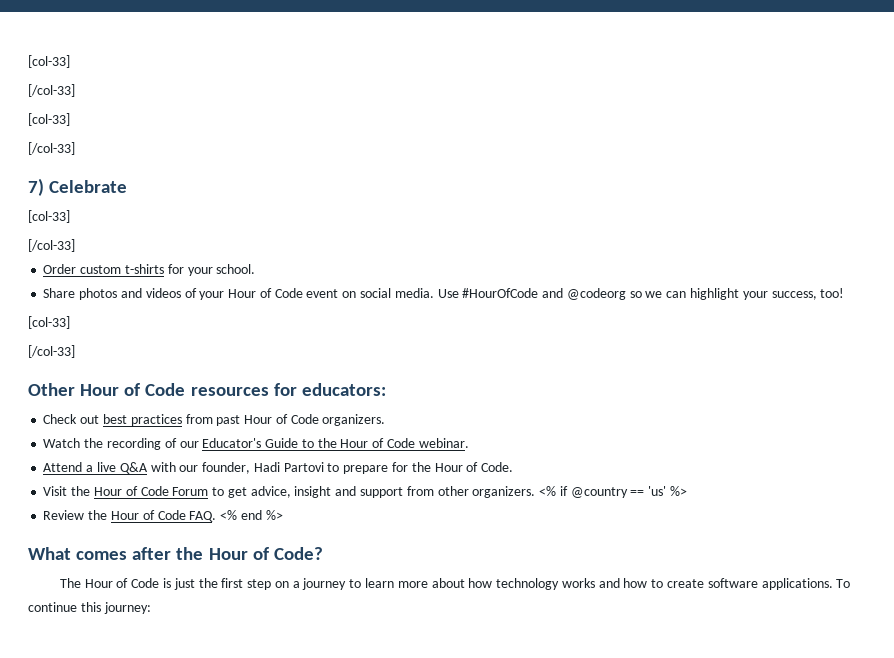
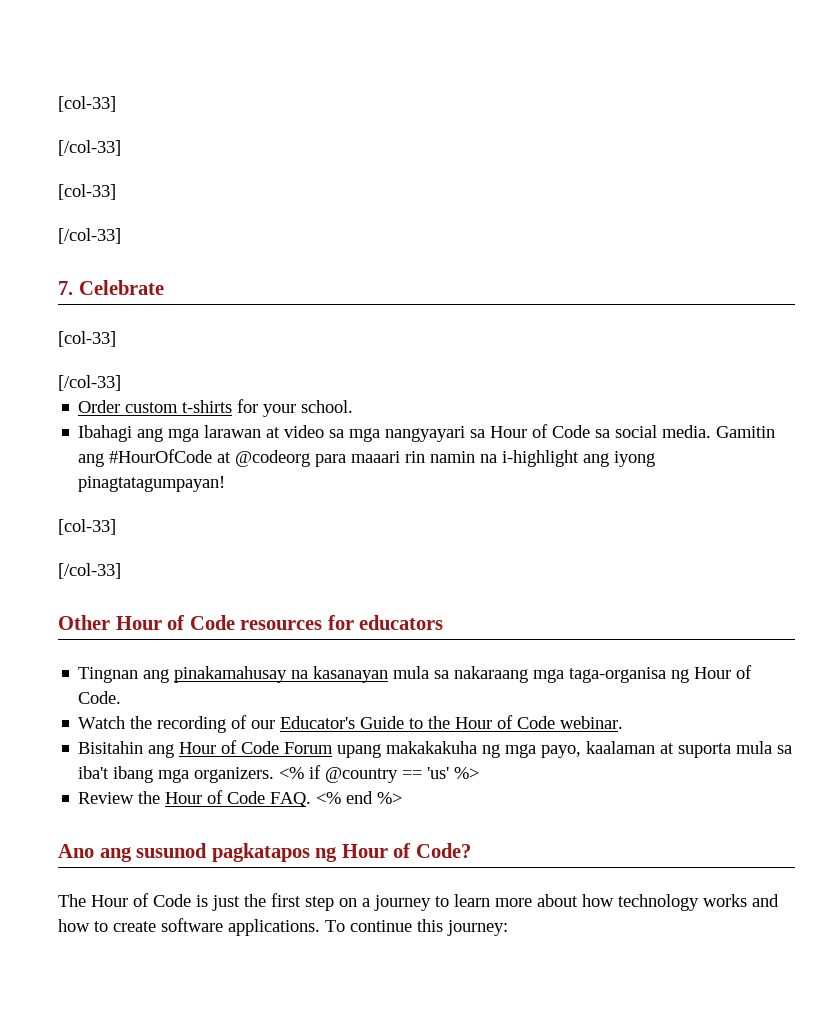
- 7) Celebrate
+ 7. Celebrate
- Share photos and videos of your Hour of Code event on social media. Use #HourOfCode and @codeorg so we can highlight your success, too!
+ Ibahagi ang mga larawan at video sa mga nangyayari sa Hour of Code sa social media. Gamitin ang #HourOfCode at @codeorg para maaari rin namin na i-highlight ang iyong pinagtatagumpayan!
- Other Hour of Code resources for educators:
- Check out best practices from past Hour of Code organizers.
+ Other Hour of Code resources for educators
+ Tingnan ang pinakamahusay na kasanayan mula sa nakaraang mga taga-organisa ng Hour of Code.
- Attend a live Q&A with our founder, Hadi Partovi to prepare for the Hour of Code.
- Visit the Hour of Code Forum to get advice, insight and support from other organizers.
+ Bisitahin ang Hour of Code Forum upang makakakuha ng mga payo, kaalaman at suporta mula sa iba't ibang mga organizers.
- What comes after the Hour of Code?
+ Ano ang susunod pagkatapos ng Hour of Code?

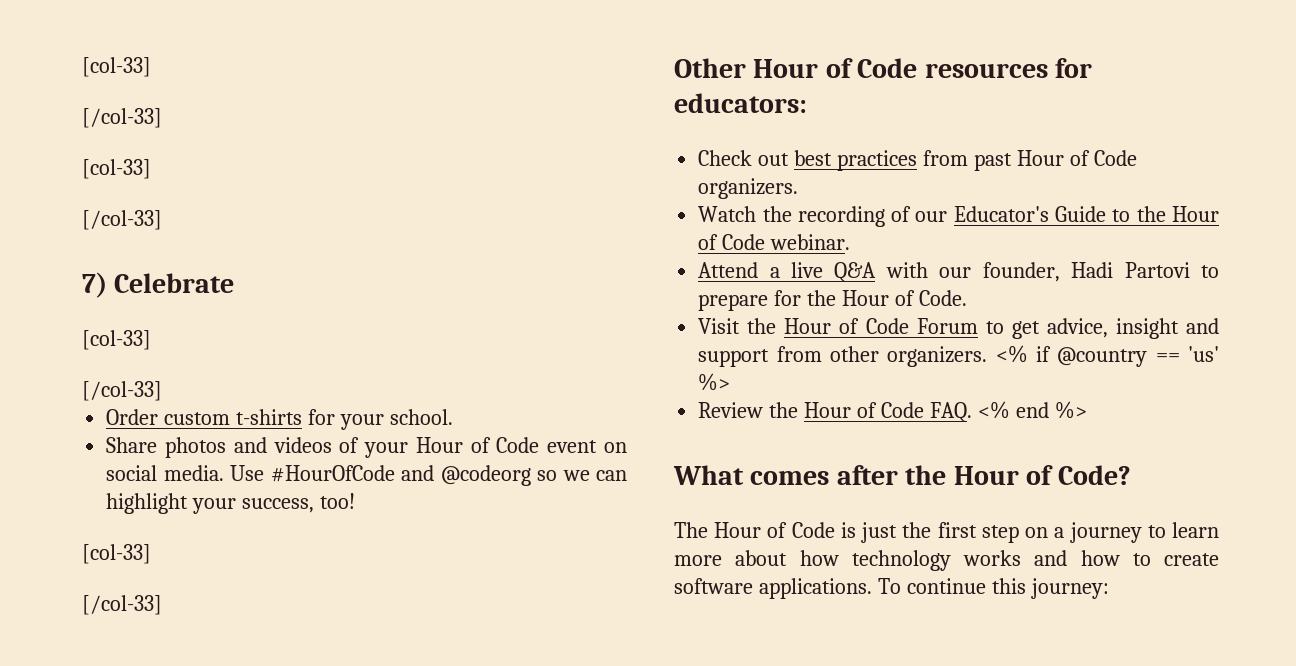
- 7. Celebrate
+ 7) Celebrate
- Ibahagi ang mga larawan at video sa mga nangyayari sa Hour of Code sa social media. Gamitin ang #HourOfCode at @codeorg para maaari rin namin na i-highlight ang iyong pinagtatagumpayan!
+ Share photos and videos of your Hour of Code event on social media. Use #HourOfCode and @codeorg so we can highlight your success, too!
- Other Hour of Code resources for educators
- Tingnan ang pinakamahusay na kasanayan mula sa nakaraang mga taga-organisa ng Hour of Code.
+ Other Hour of Code resources for educators:
+ Check out best practices from past Hour of Code organizers.
- Bisitahin ang Hour of Code Forum upang makakakuha ng mga payo, kaalaman at suporta mula sa iba't ibang mga organizers.
+ Attend a live Q&A with our founder, Hadi Partovi to prepare for the Hour of Code.
+ Visit the Hour of Code Forum to get advice, insight and support from other organizers.
- Ano ang susunod pagkatapos ng Hour of Code?
+ What comes after the Hour of Code?

